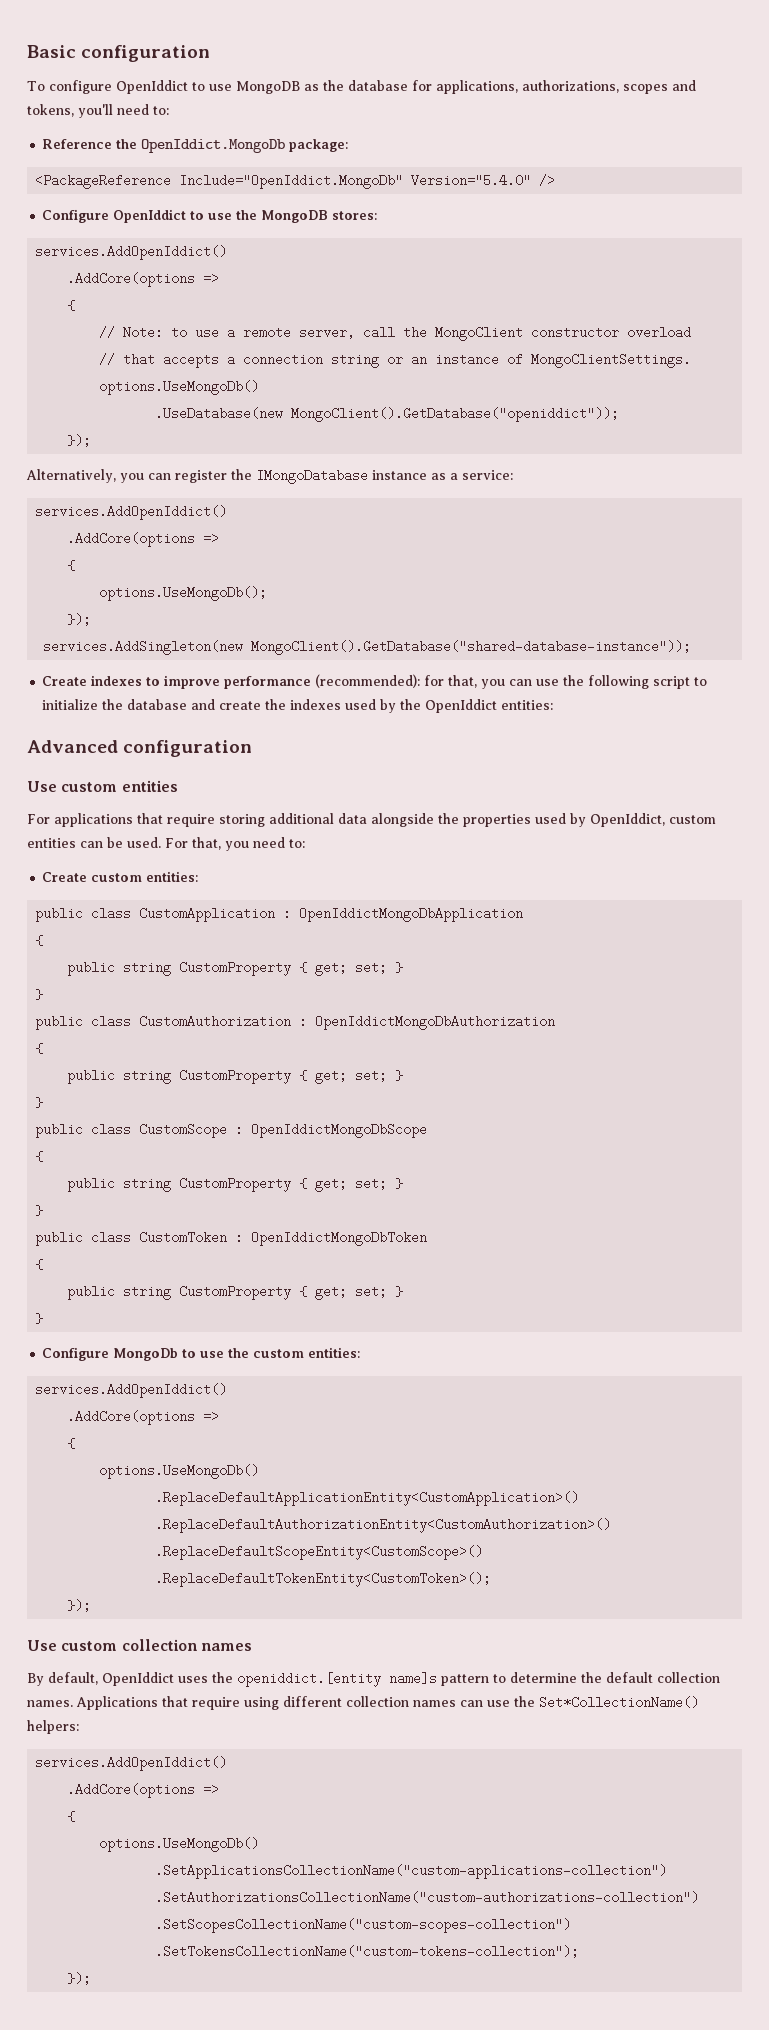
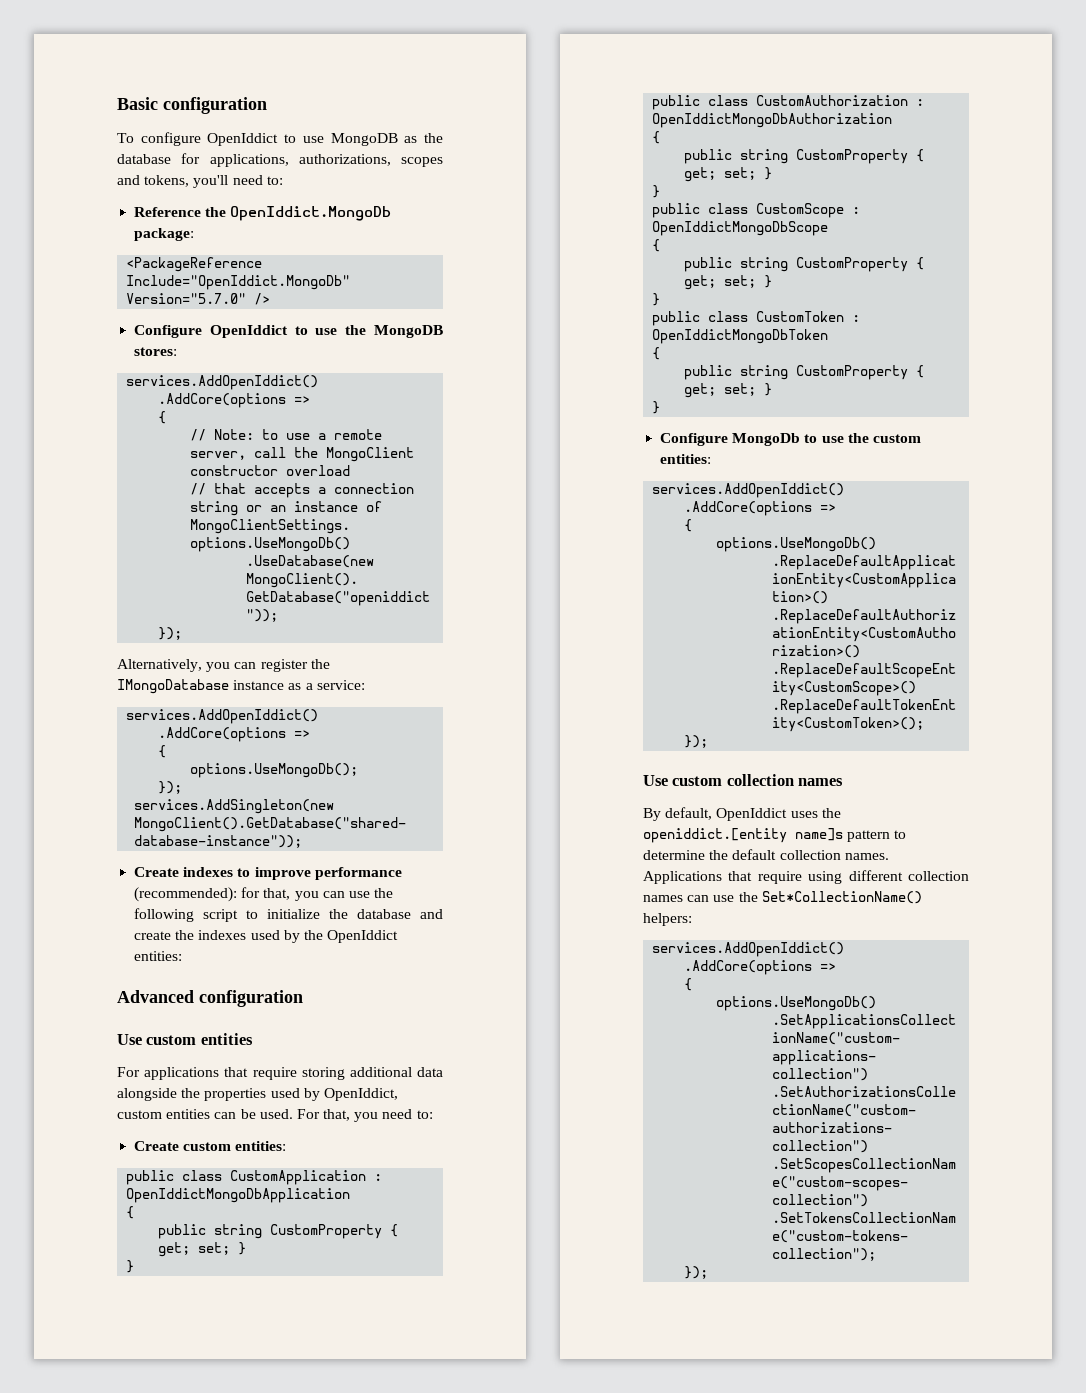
- <PackageReference Include="OpenIddict.MongoDb" Version="5.4.0" />
+ <PackageReference Include="OpenIddict.MongoDb" Version="5.7.0" />

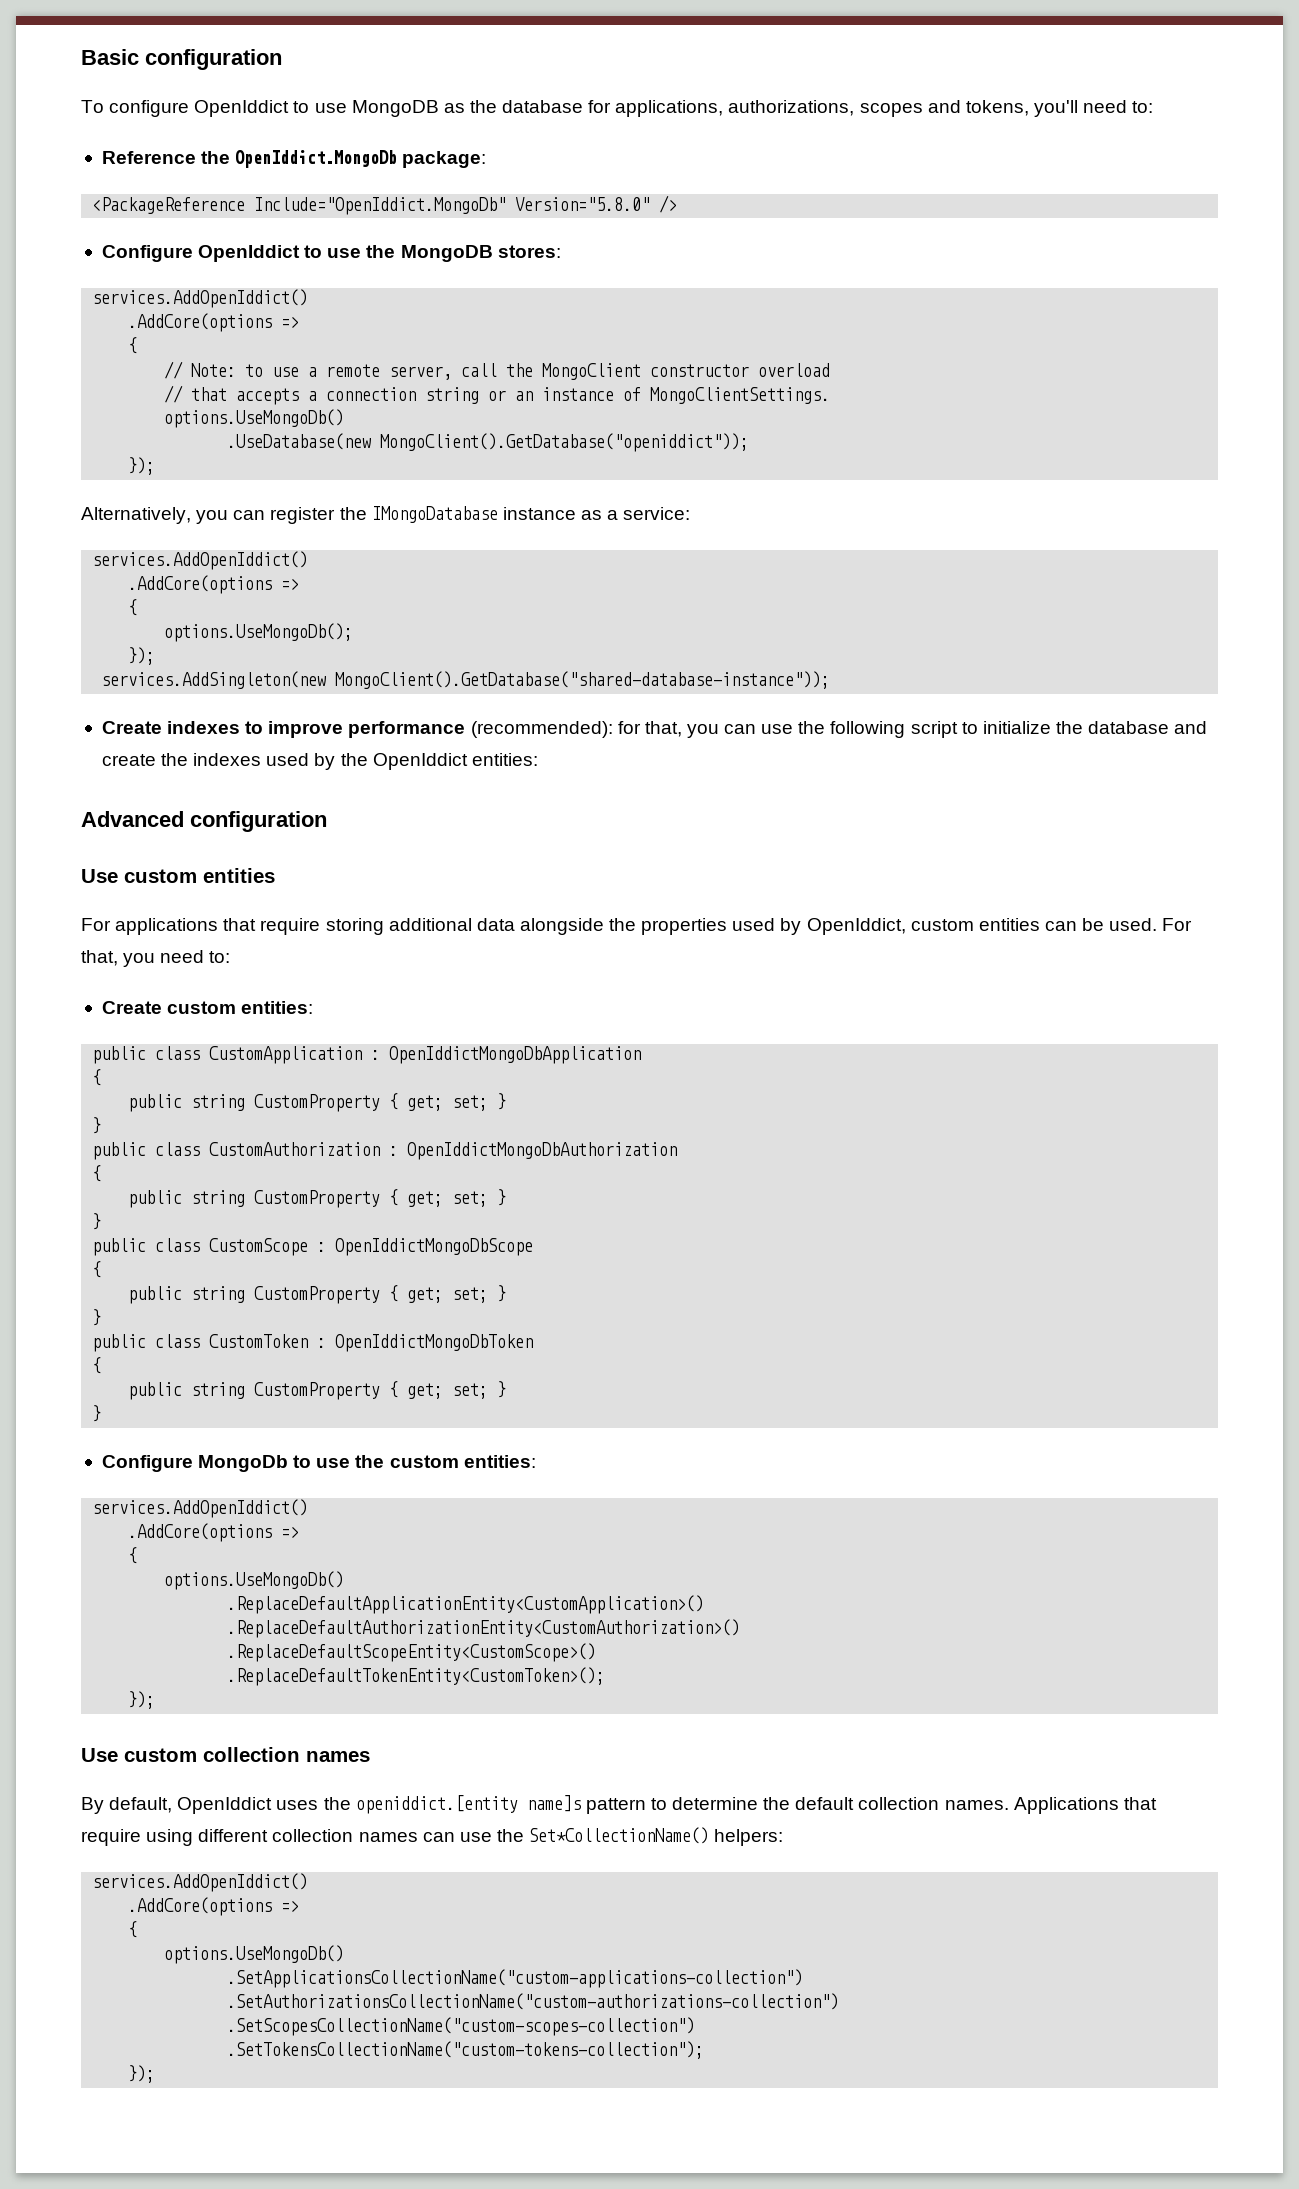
- <PackageReference Include="OpenIddict.MongoDb" Version="5.7.0" />
+ <PackageReference Include="OpenIddict.MongoDb" Version="5.8.0" />

